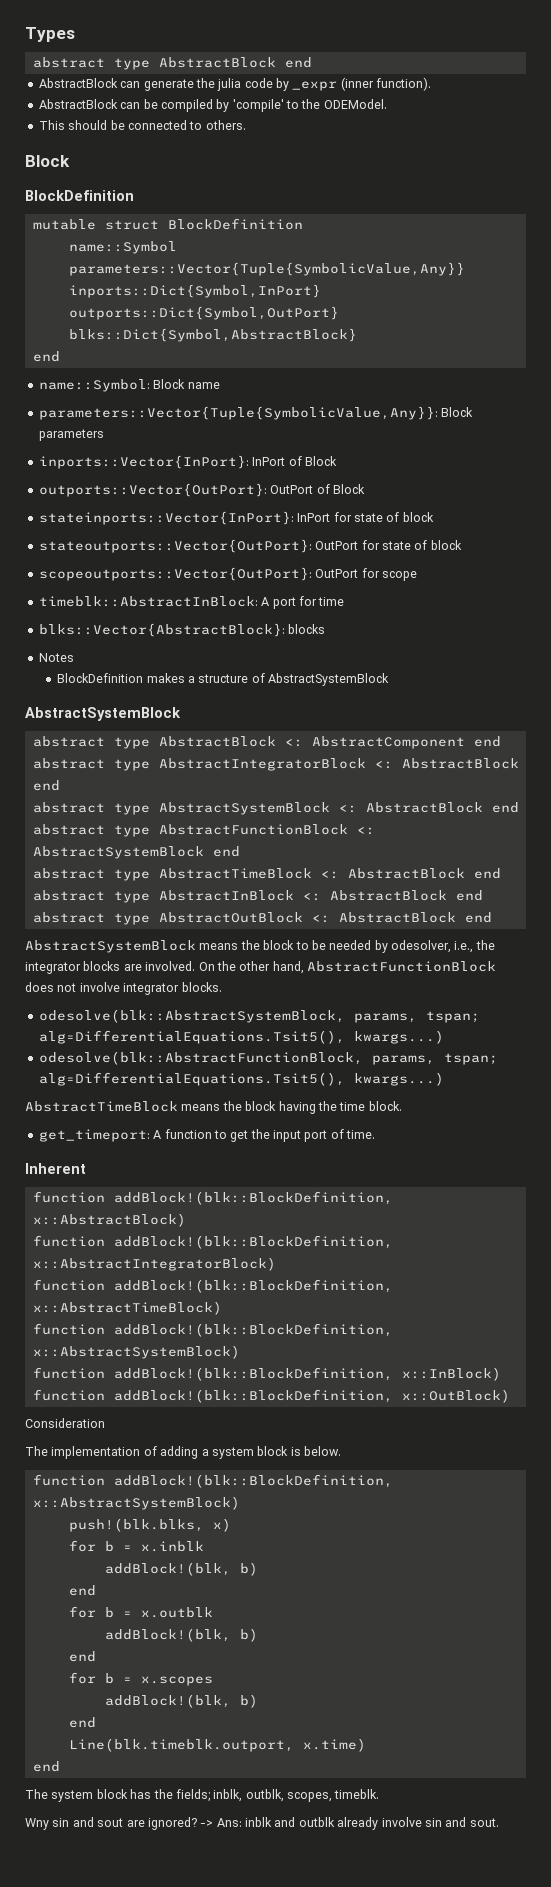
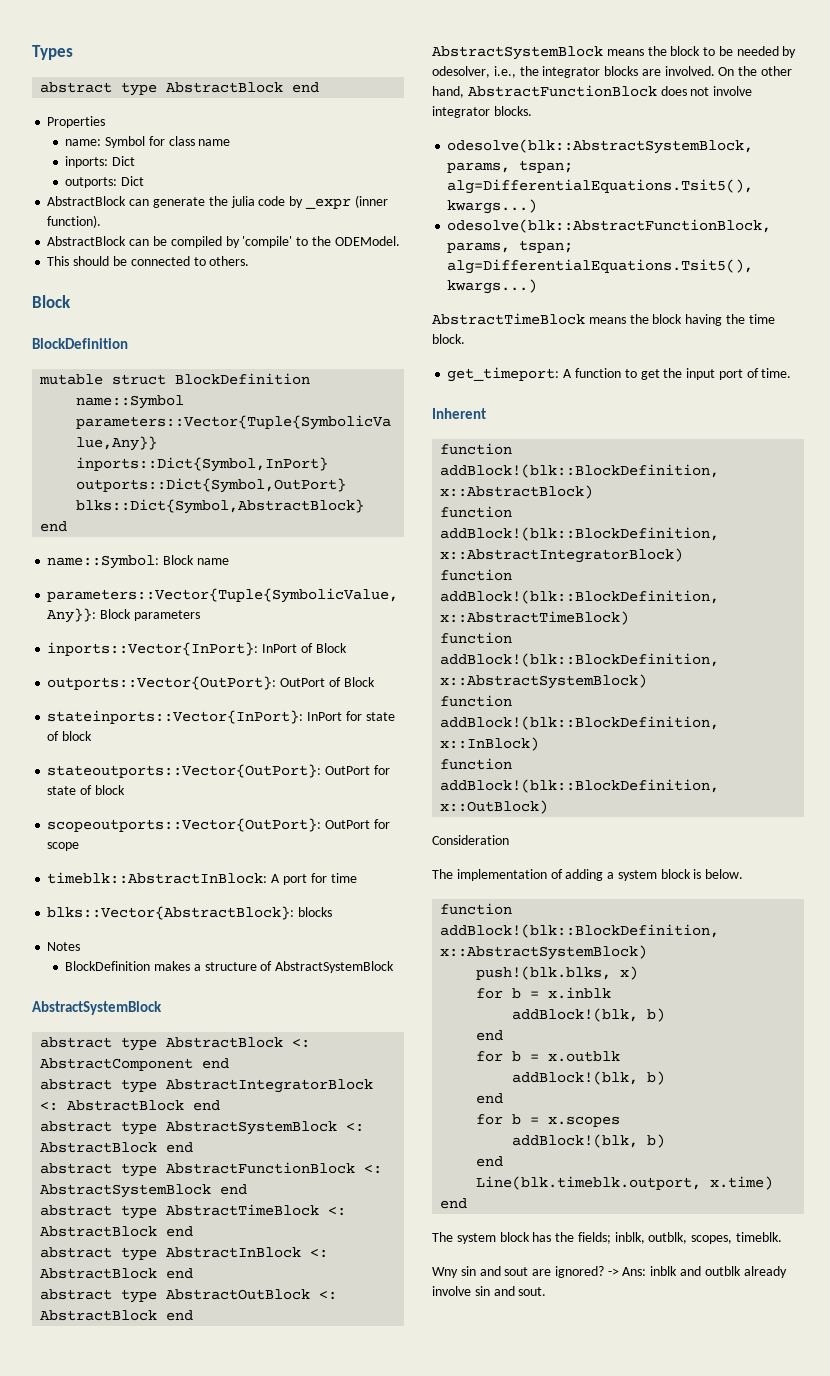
+ Properties
+ name: Symbol for class name
+ inports: Dict
+ outports: Dict

